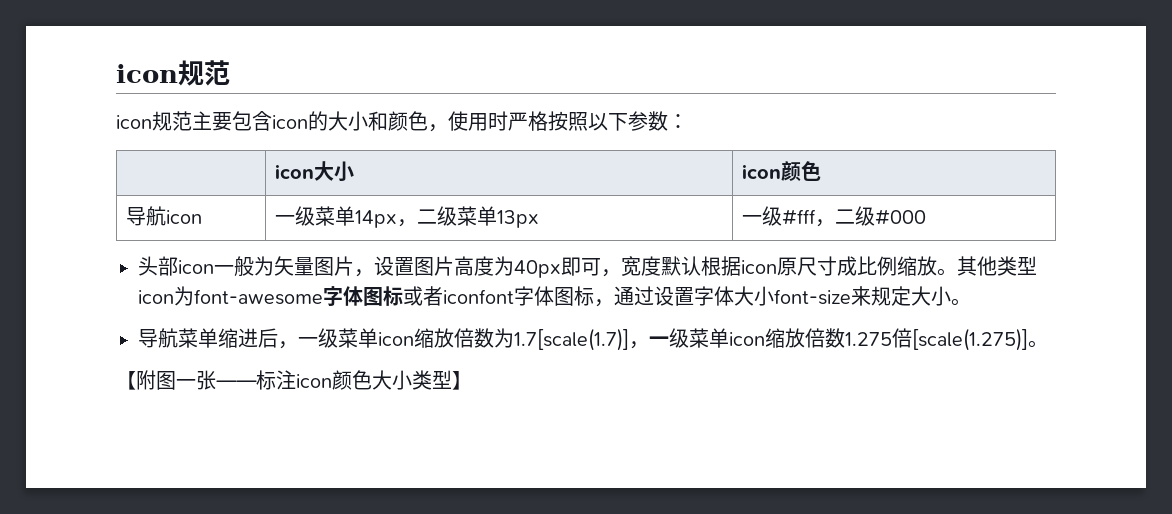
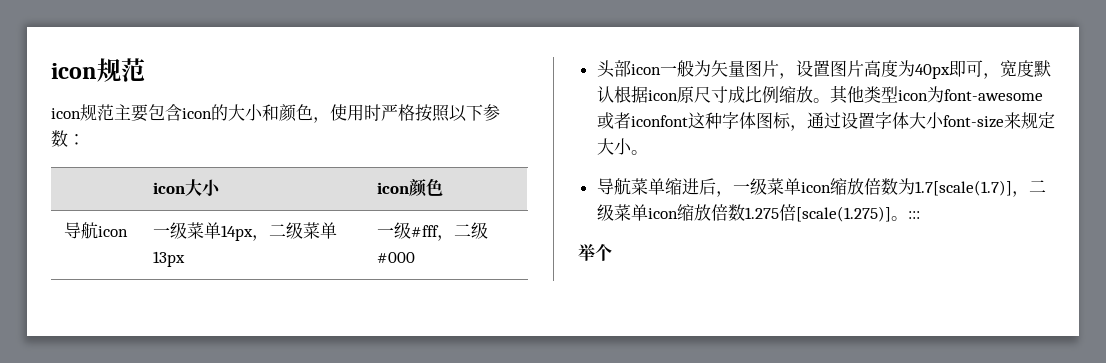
- 其他类型icon为font-awesome字体图标或者iconfont字体图标，通过设置字体大小font-size来规定大小。
+ 其他类型icon为font-awesome或者iconfont这种字体图标，通过设置字体大小font-size来规定大小。
- 导航菜单缩进后，一级菜单icon缩放倍数为1.7[scale(1.7)]，一级菜单icon缩放倍数1.275倍[scale(1.275)]。
- 【附图一张——标注icon颜色大小类型】
+ 导航菜单缩进后，一级菜单icon缩放倍数为1.7[scale(1.7)]，二级菜单icon缩放倍数1.275倍[scale(1.275)]。:::
+ 举个

